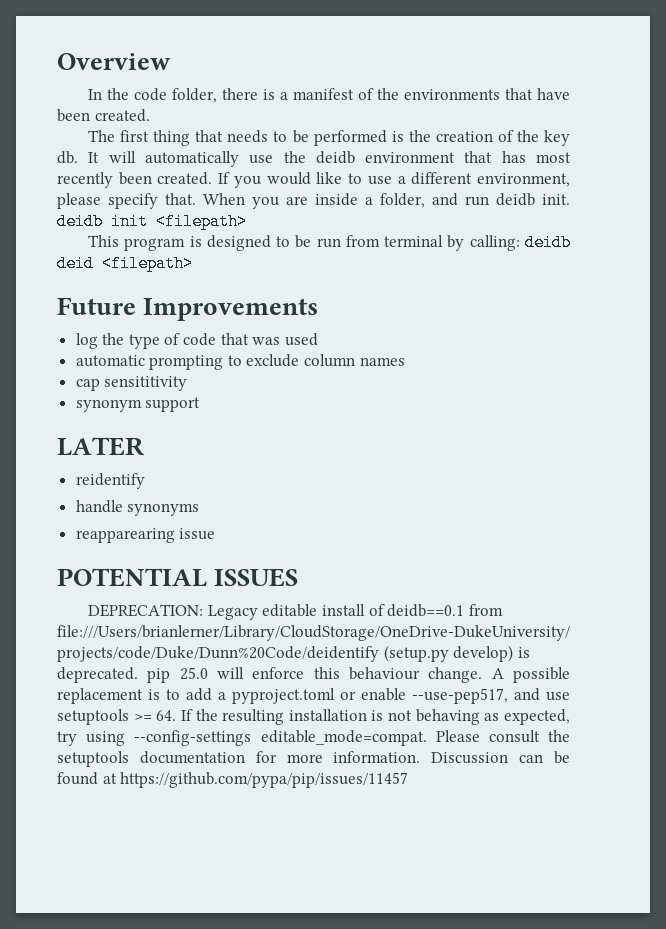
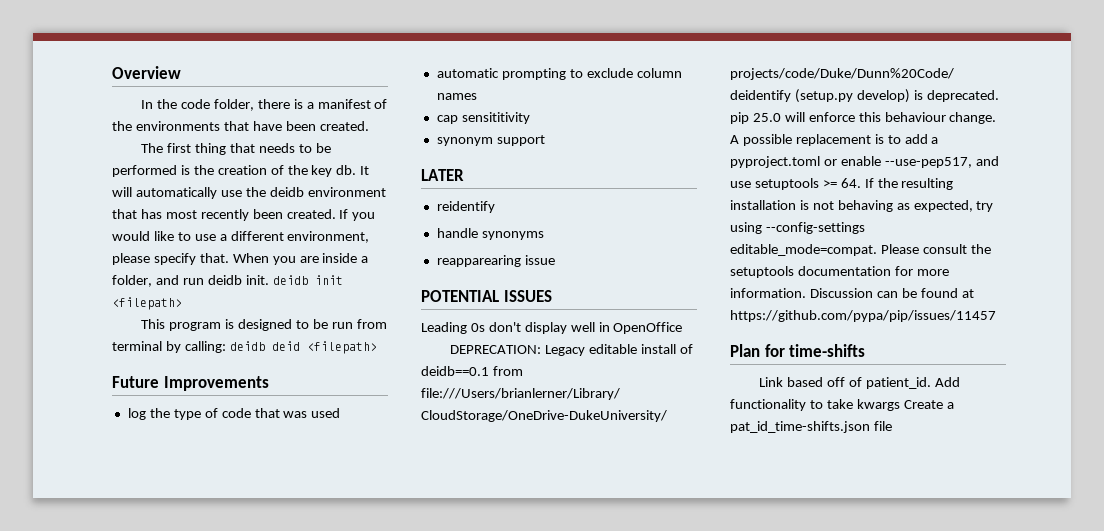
+ Leading 0s don't display well in OpenOffice
+ Plan for time-shifts
+ Link based off of patient_id. Add functionality to take kwargs Create a pat_id_time-shifts.json file

